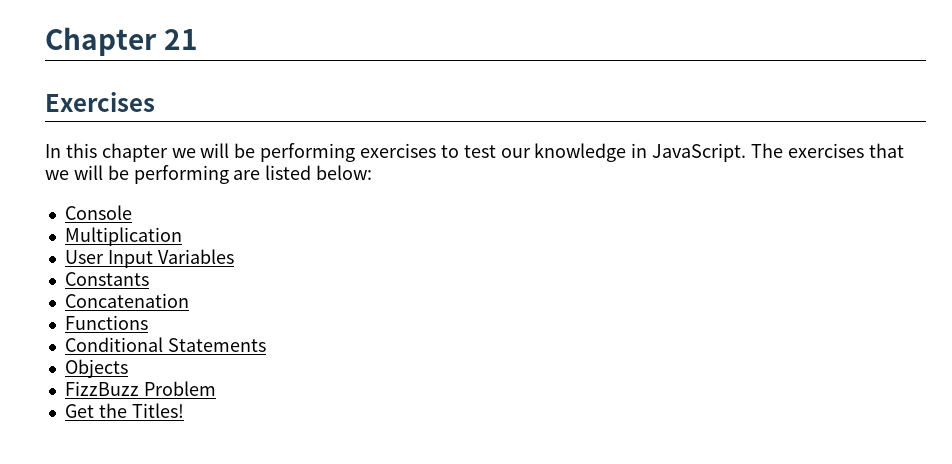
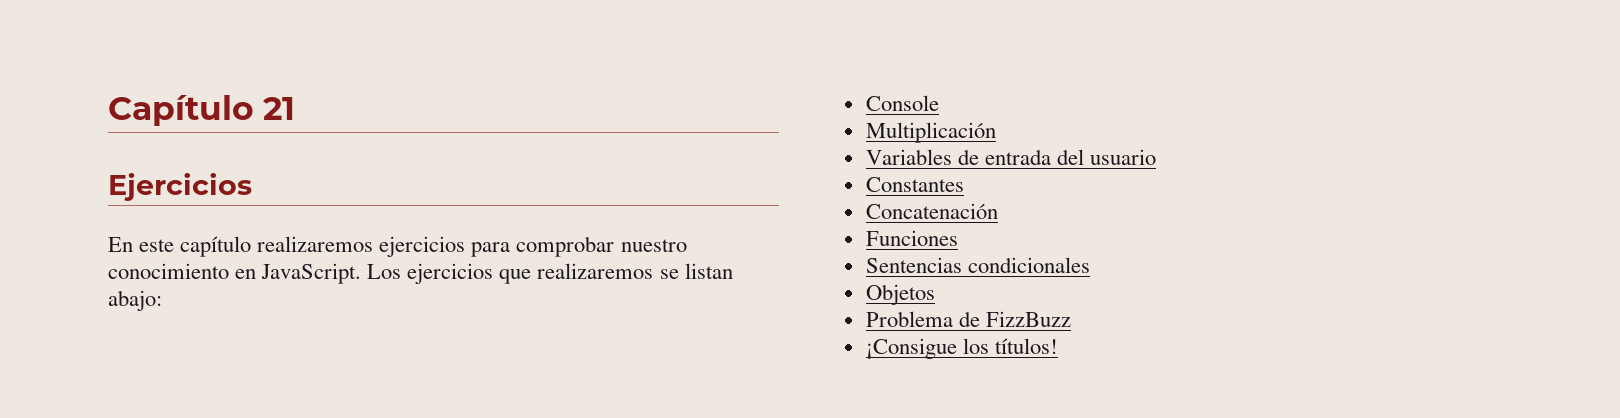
- Chapter 21
+ Capítulo 21
- Exercises
- In this chapter we will be performing exercises to test our knowledge in JavaScript. The exercises that we will be performing are listed below:
+ Ejercicios
+ En este capítulo realizaremos ejercicios para comprobar nuestro conocimiento en JavaScript. Los ejercicios que realizaremos se listan abajo:
  Console
- Multiplication
- User Input Variables
- Constants
- Concatenation
- Functions
- Conditional Statements
- Objects
- FizzBuzz Problem
- Get the Titles!
+ Multiplicación
+ Variables de entrada del usuario
+ Constantes
+ Concatenación
+ Funciones
+ Sentencias condicionales
+ Objetos
+ Problema de FizzBuzz
+ ¡Consigue los títulos!

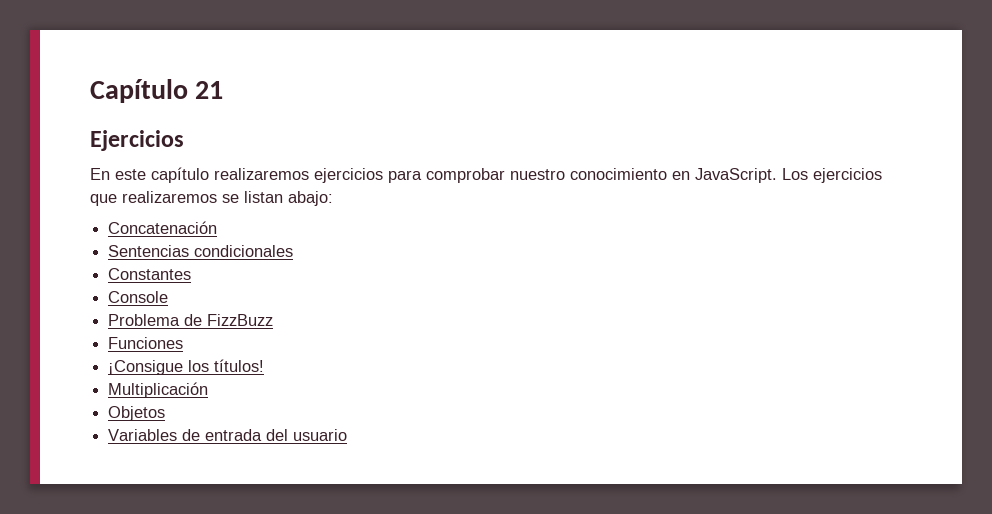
+ Concatenación
+ Sentencias condicionales
+ Constantes
  Console
+ Problema de FizzBuzz
+ Funciones
+ ¡Consigue los títulos!
+ Objetos
- Constantes
- Concatenación
- Funciones
- Sentencias condicionales
- Objetos
- Problema de FizzBuzz
- ¡Consigue los títulos!

